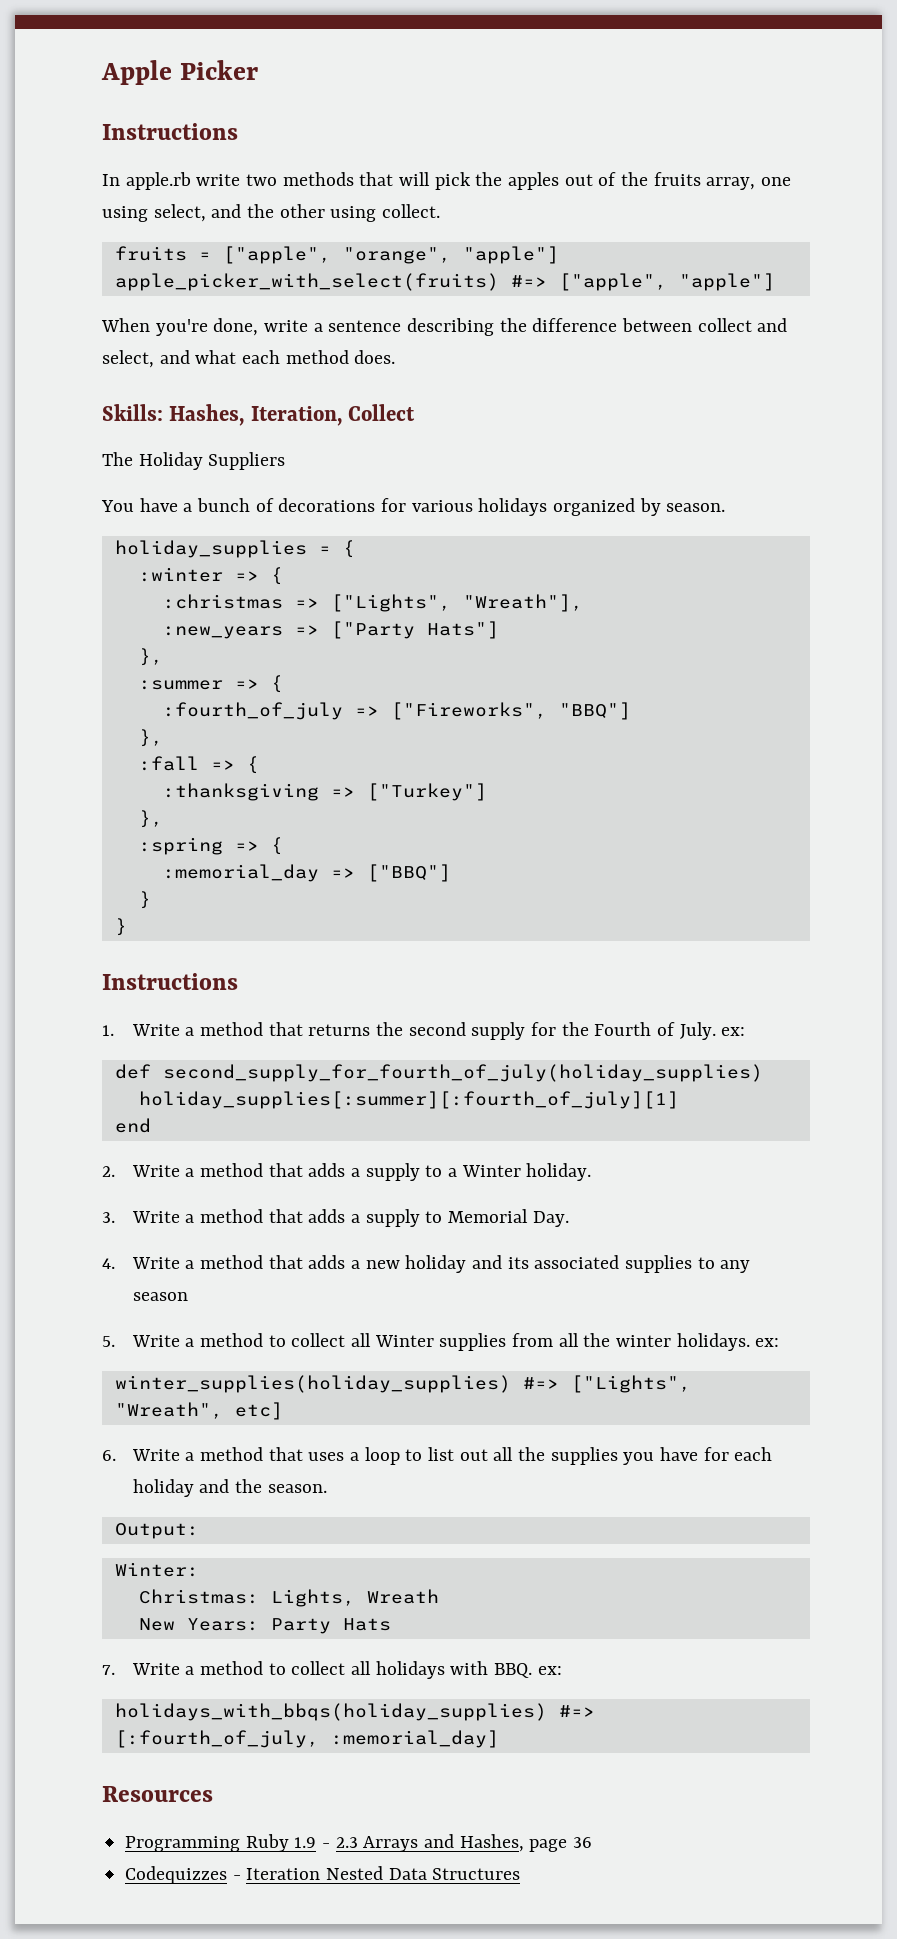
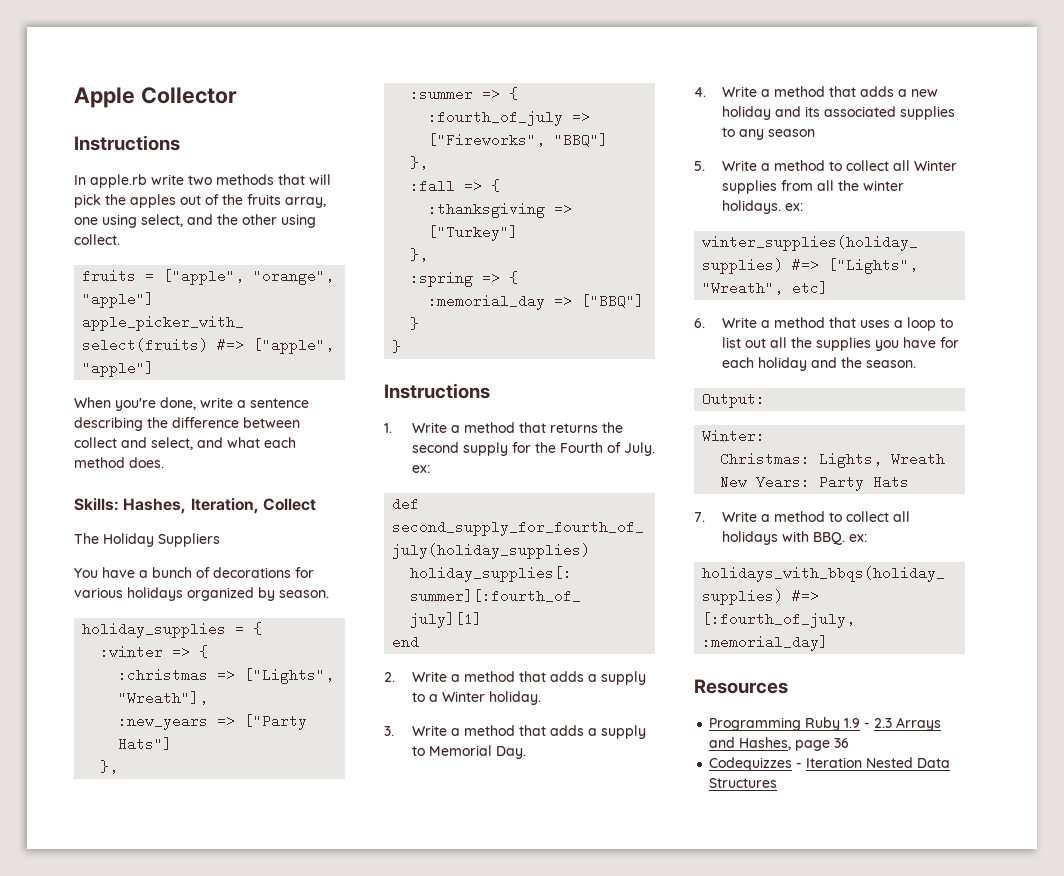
- Apple Picker
+ Apple Collector

